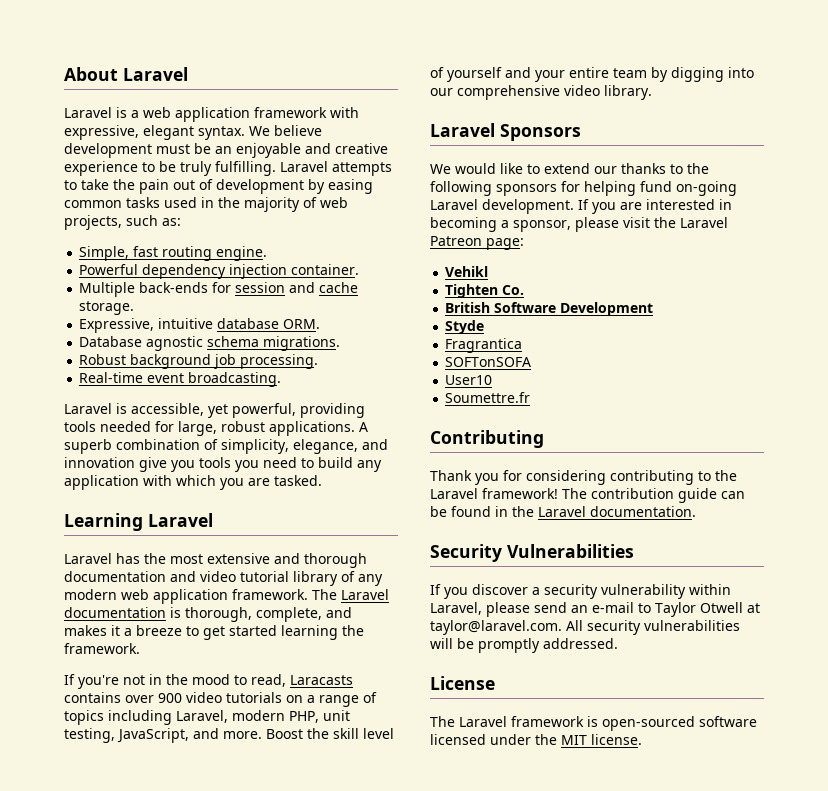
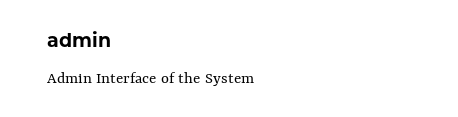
- About Laravel
- Laravel is a web application framework with expressive, elegant syntax. We believe development must be an enjoyable and creative experience to be truly fulfilling. Laravel attempts to take the pain out of development by easing common tasks used in the majority of web projects, such as:
- Simple, fast routing engine.
- Powerful dependency injection container.
- Multiple back-ends for session and cache storage.
- Expressive, intuitive database ORM.
- Database agnostic schema migrations.
- Robust background job processing.
- Real-time event broadcasting.
- Laravel is accessible, yet powerful, providing tools needed for large, robust applications. A superb combination of simplicity, elegance, and innovation give you tools you need to build any application with which you are tasked.
- Learning Laravel
- Laravel has the most extensive and thorough documentation and video tutorial library of any modern web application framework. The Laravel documentation is thorough, complete, and makes it a breeze to get started learning the framework.
- If you're not in the mood to read, Laracasts contains over 900 video tutorials on a range of topics including Laravel, modern PHP, unit testing, JavaScript, and more. Boost the skill level of yourself and your entire team by digging into our comprehensive video library.
- Laravel Sponsors
- We would like to extend our thanks to the following sponsors for helping fund on-going Laravel development. If you are interested in becoming a sponsor, please visit the Laravel Patreon page:
- Vehikl
- Tighten Co.
- British Software Development
- Styde
- Fragrantica
- SOFTonSOFA
- User10
- Soumettre.fr
- Contributing
- Thank you for considering contributing to the Laravel framework! The contribution guide can be found in the Laravel documentation.
- Security Vulnerabilities
- If you discover a security vulnerability within Laravel, please send an e-mail to Taylor Otwell at taylor@laravel.com. All security vulnerabilities will be promptly addressed.
- License
- The Laravel framework is open-sourced software licensed under the MIT license.
+ admin
+ Admin Interface of the System

